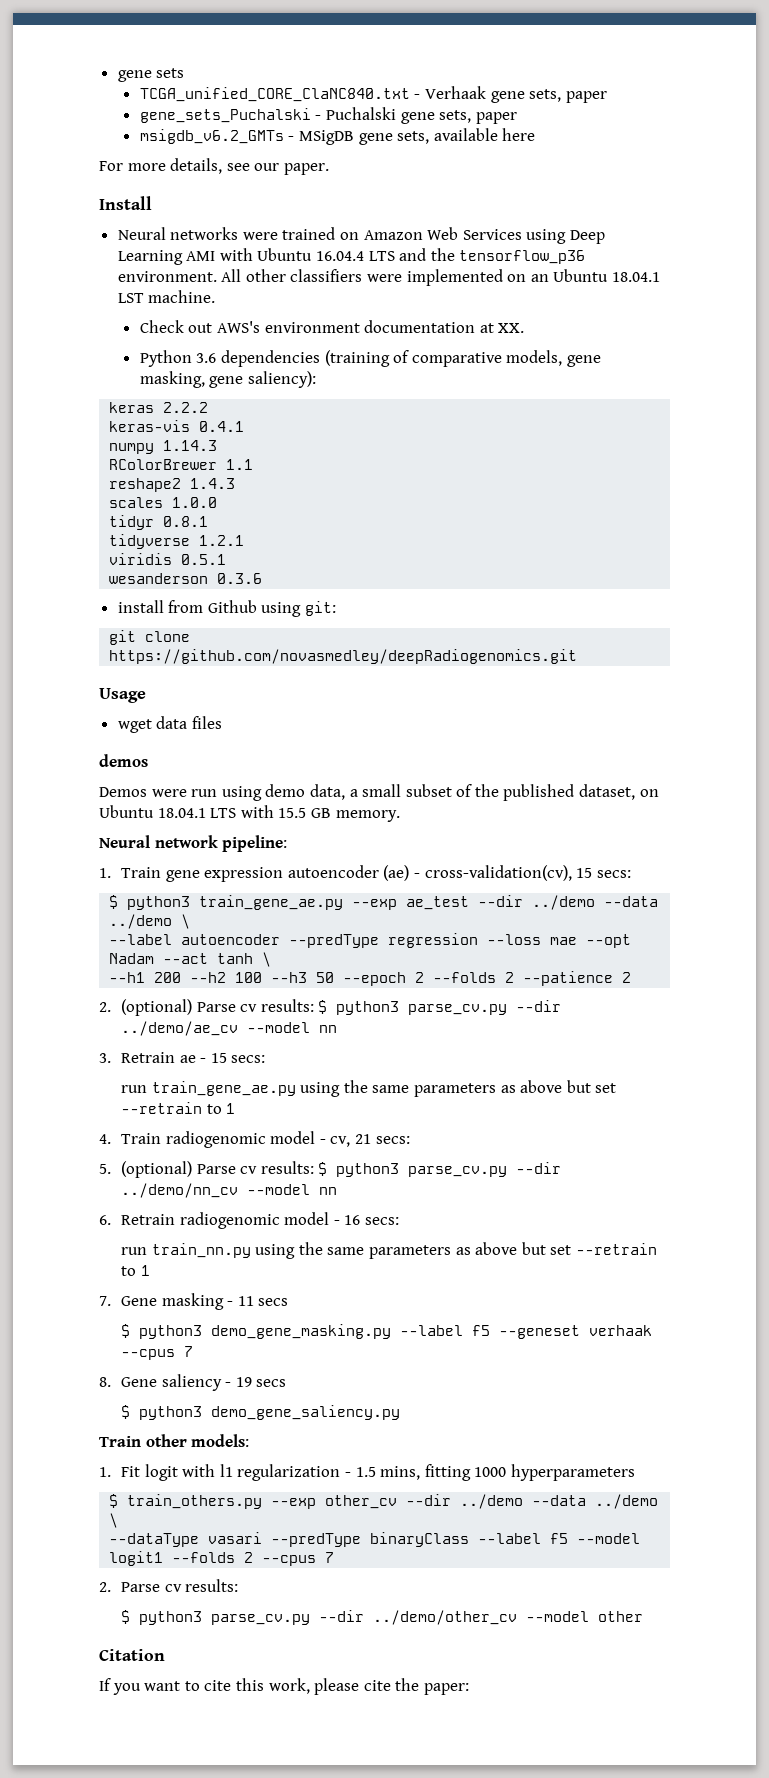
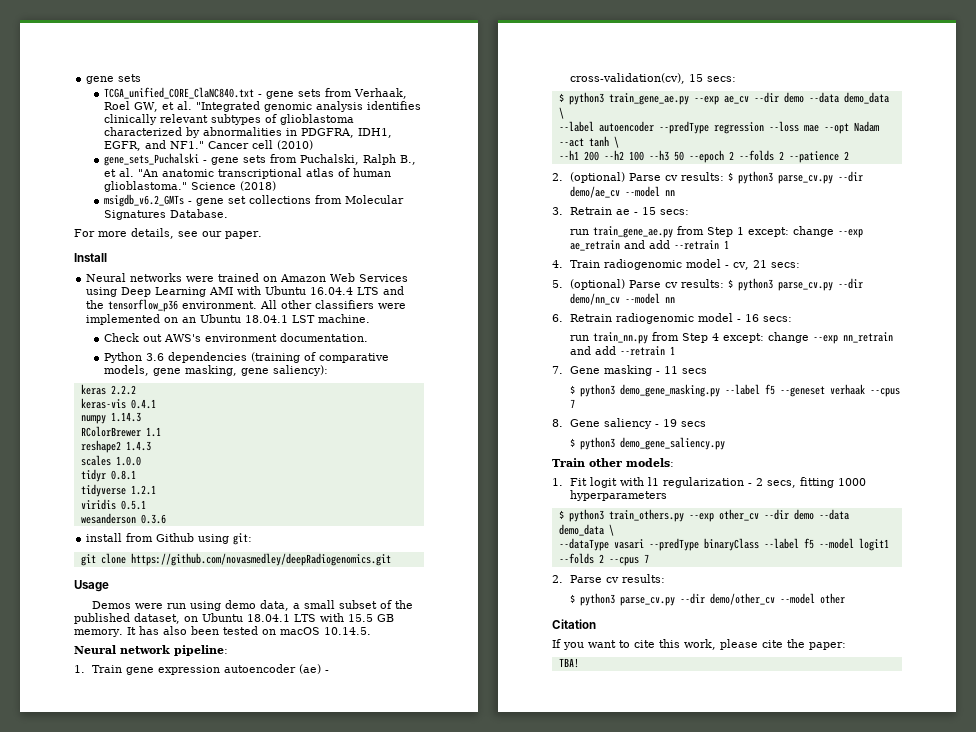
- TCGA_unified_CORE_ClaNC840.txt - Verhaak gene sets, paper
- gene_sets_Puchalski - Puchalski gene sets, paper
- msigdb_v6.2_GMTs - MSigDB gene sets, available here
+ TCGA_unified_CORE_ClaNC840.txt - gene sets from Verhaak, Roel GW, et al. "Integrated genomic analysis identifies clinically relevant subtypes of glioblastoma characterized by abnormalities in PDGFRA, IDH1, EGFR, and NF1." Cancer cell (2010)
+ gene_sets_Puchalski - gene sets from Puchalski, Ralph B., et al. "An anatomic transcriptional atlas of human glioblastoma." Science (2018)
+ msigdb_v6.2_GMTs - gene set collections from Molecular Signatures Database.
- Check out AWS's environment documentation at XX.
+ Check out AWS's environment documentation.
- wget data files
- demos
+ It has also been tested on macOS 10.14.5.
- $ python3 train_gene_ae.py --exp ae_test --dir ../demo --data ../demo \
+ $ python3 train_gene_ae.py --exp ae_cv --dir demo --data demo_data \
- 2. (optional) Parse cv results: $ python3 parse_cv.py --dir ../demo/ae_cv --model nn
+ 2. (optional) Parse cv results: $ python3 parse_cv.py --dir demo/ae_cv --model nn
- run train_gene_ae.py using the same parameters as above but set --retrain to 1
+ run train_gene_ae.py from Step 1 except: change --exp ae_retrain and add --retrain 1
- 5. (optional) Parse cv results: $ python3 parse_cv.py --dir ../demo/nn_cv --model nn
+ 5. (optional) Parse cv results: $ python3 parse_cv.py --dir demo/nn_cv --model nn
- run train_nn.py using the same parameters as above but set --retrain to 1
+ run train_nn.py from Step 4 except: change --exp nn_retrain and add --retrain 1
- 1. Fit logit with l1 regularization - 1.5 mins, fitting 1000 hyperparameters
+ 1. Fit logit with l1 regularization - 2 secs, fitting 1000 hyperparameters
- $ train_others.py --exp other_cv --dir ../demo --data ../demo \
+ $ python3 train_others.py --exp other_cv --dir demo --data demo_data \
- $ python3 parse_cv.py --dir ../demo/other_cv --model other
+ $ python3 parse_cv.py --dir demo/other_cv --model other
+ TBA!

